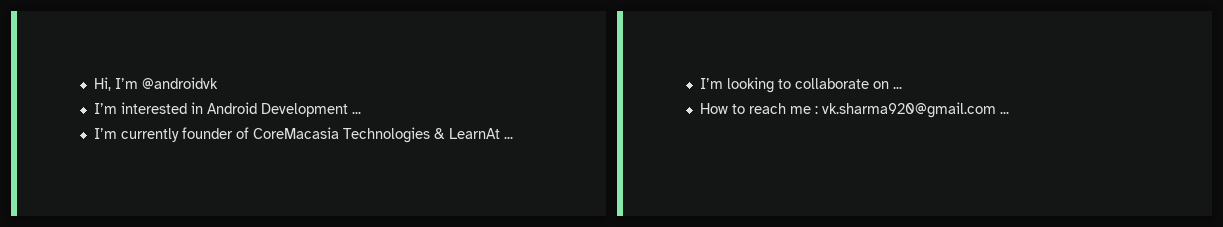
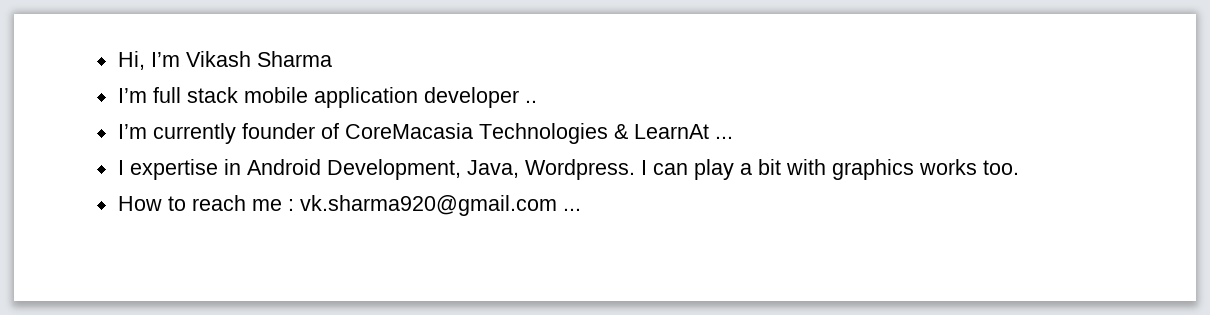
- Hi, I’m @androidvk
- I’m interested in Android Development ...
+ Hi, I’m Vikash Sharma
+ I’m full stack mobile application developer ..
- I’m looking to collaborate on ...
+ I expertise in Android Development, Java, Wordpress. I can play a bit with graphics works too.

